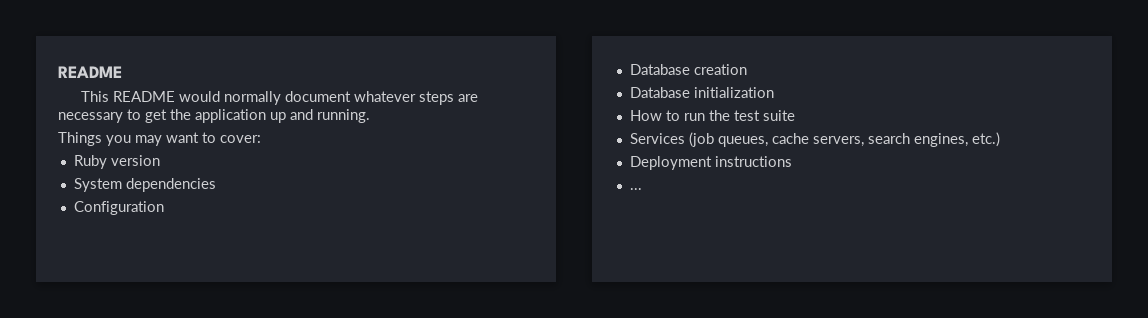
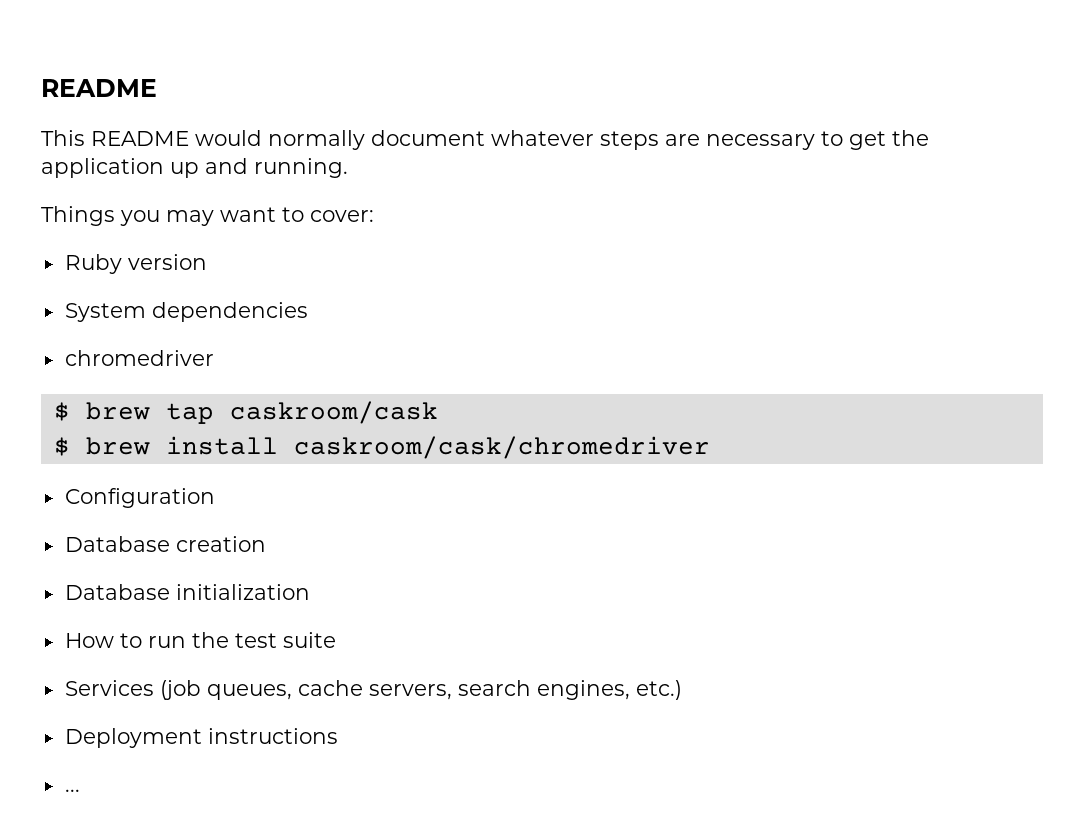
+ chromedriver
+ $ brew tap caskroom/cask
+ $ brew install caskroom/cask/chromedriver

